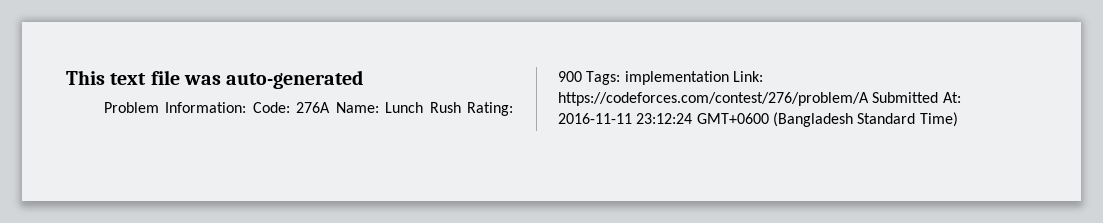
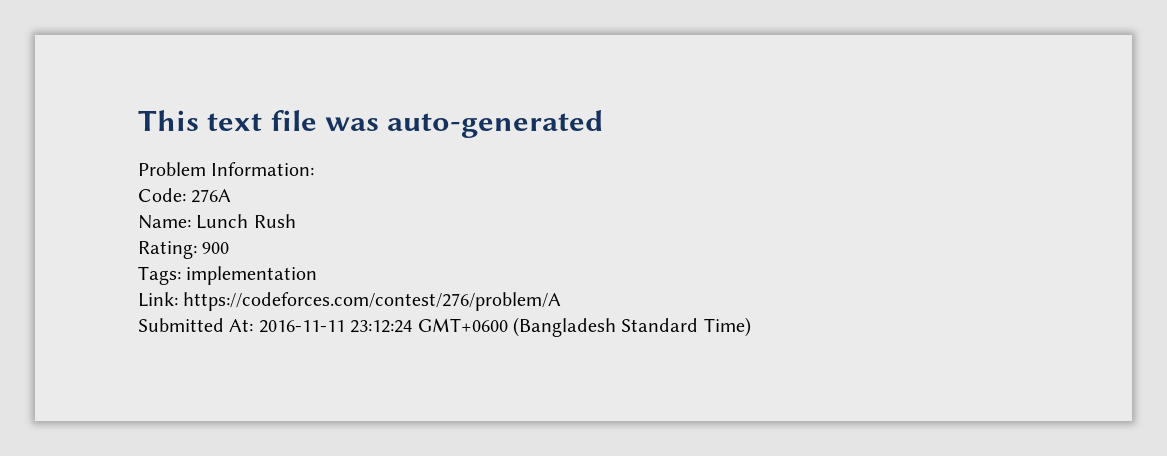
- Problem Information: Code: 276A Name: Lunch Rush Rating: 900 Tags: implementation Link: https://codeforces.com/contest/276/problem/A Submitted At: 2016-11-11 23:12:24 GMT+0600 (Bangladesh Standard Time)
+ Problem Information:
+ Code: 276A
+ Name: Lunch Rush
+ Rating: 900
+ Tags: implementation
+ Link: https://codeforces.com/contest/276/problem/A
+ Submitted At: 2016-11-11 23:12:24 GMT+0600 (Bangladesh Standard Time)

